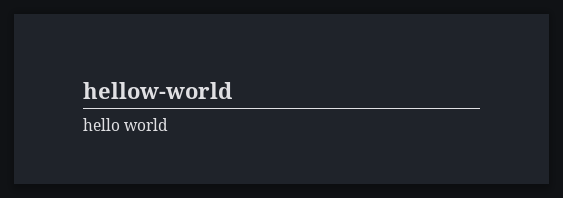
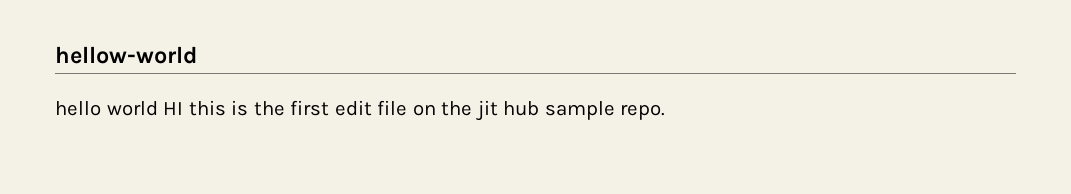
- hello world
+ hello world HI this is the first edit file on the jit hub sample repo.

